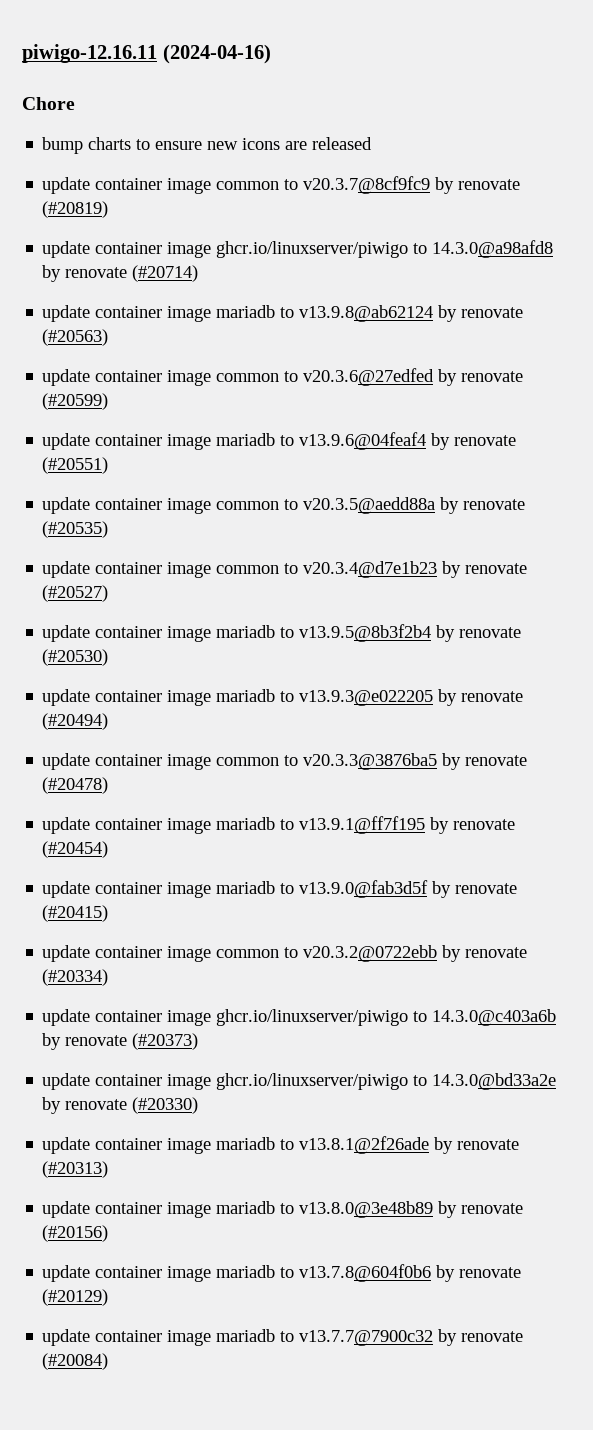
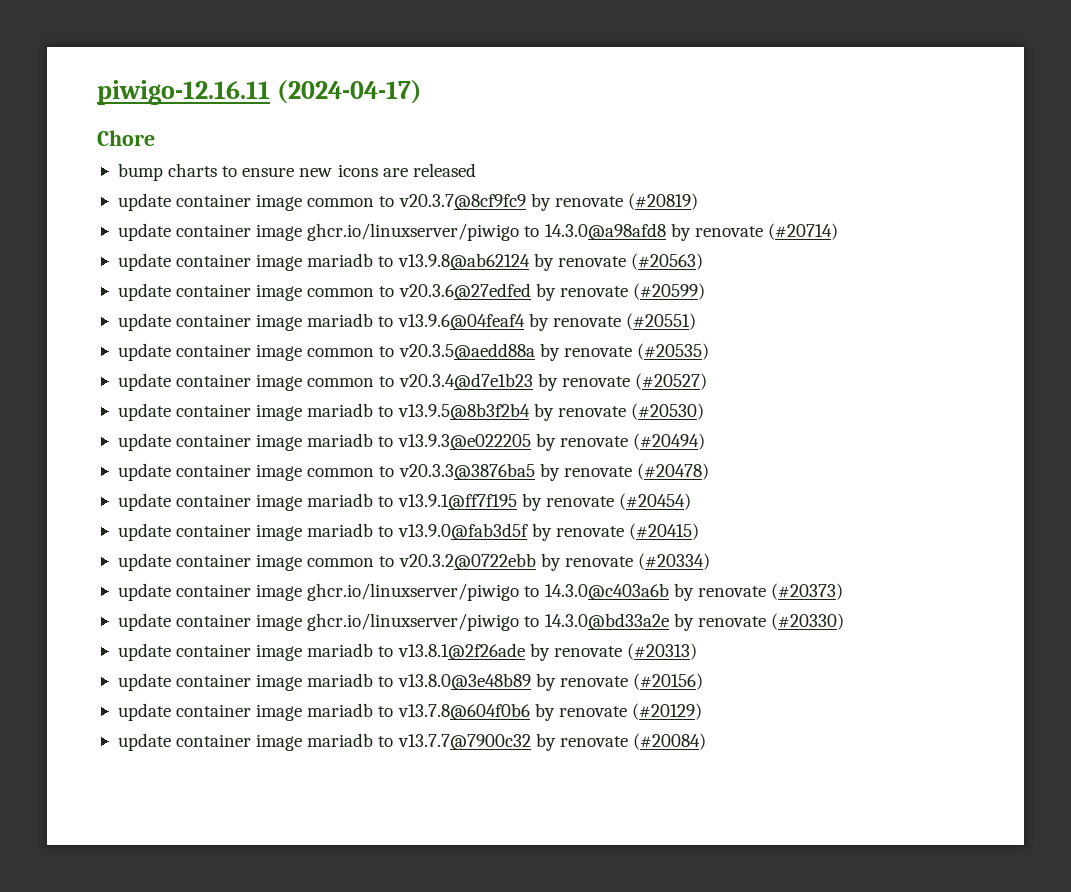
- piwigo-12.16.11 (2024-04-16)
+ piwigo-12.16.11 (2024-04-17)

